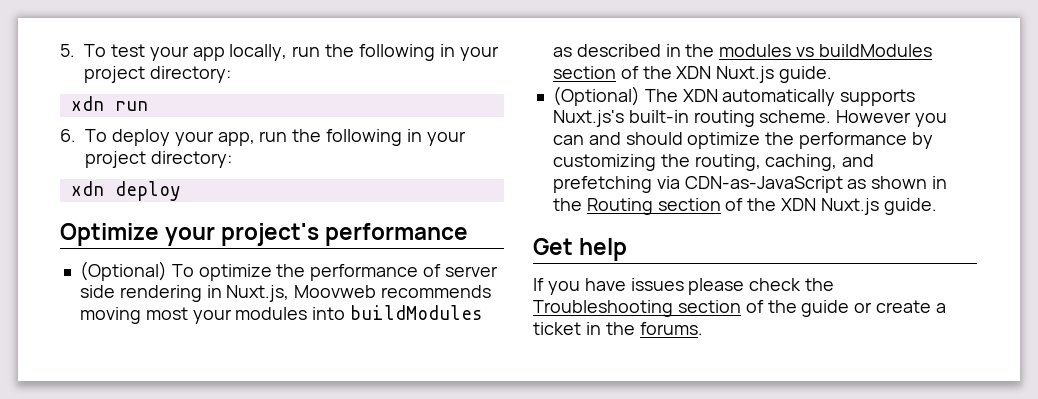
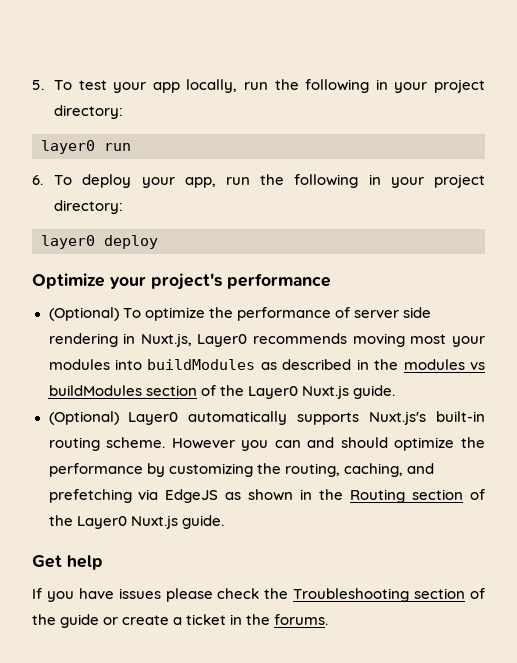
- xdn run
+ layer0 run
- xdn deploy
+ layer0 deploy
- (Optional) To optimize the performance of server side rendering in Nuxt.js, Moovweb recommends moving most your modules into buildModules as described in the modules vs buildModules section of the XDN Nuxt.js guide.
+ (Optional) To optimize the performance of server side rendering in Nuxt.js, Layer0 recommends moving most your modules into buildModules as described in the modules vs buildModules section of the Layer0 Nuxt.js guide.
- (Optional) The XDN automatically supports Nuxt.js's built-in routing scheme.
+ (Optional) Layer0 automatically supports Nuxt.js's built-in routing scheme.
- However you can and should optimize the performance by customizing the routing, caching, and prefetching via CDN-as-JavaScript as shown in the Routing section of the XDN Nuxt.js guide.
+ However you can and should optimize the performance by customizing the routing, caching, and prefetching via EdgeJS as shown in the Routing section of the Layer0 Nuxt.js guide.

